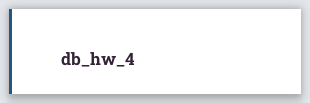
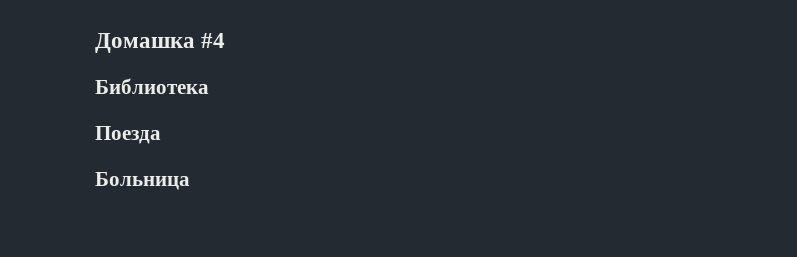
- db_hw_4
+ Домашка #4
+ Библиотека
+ Поезда
+ Больница

